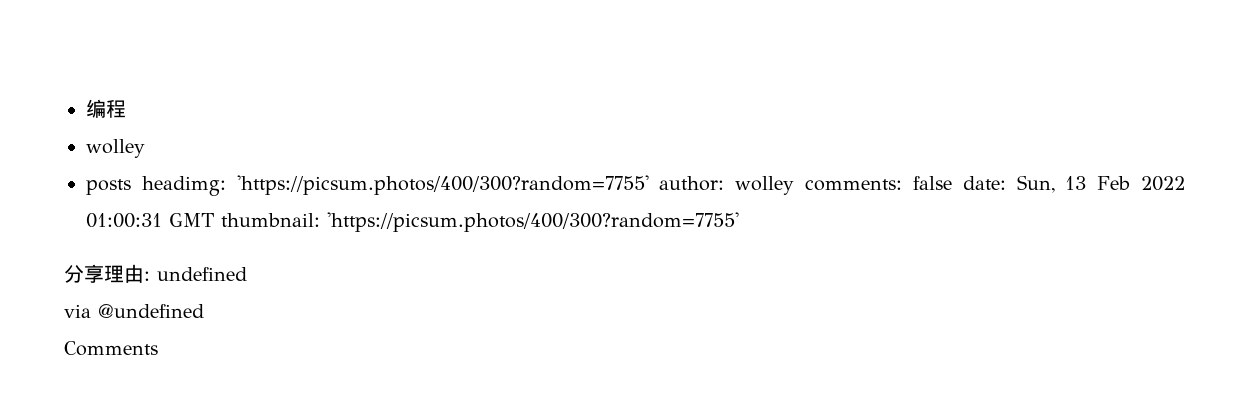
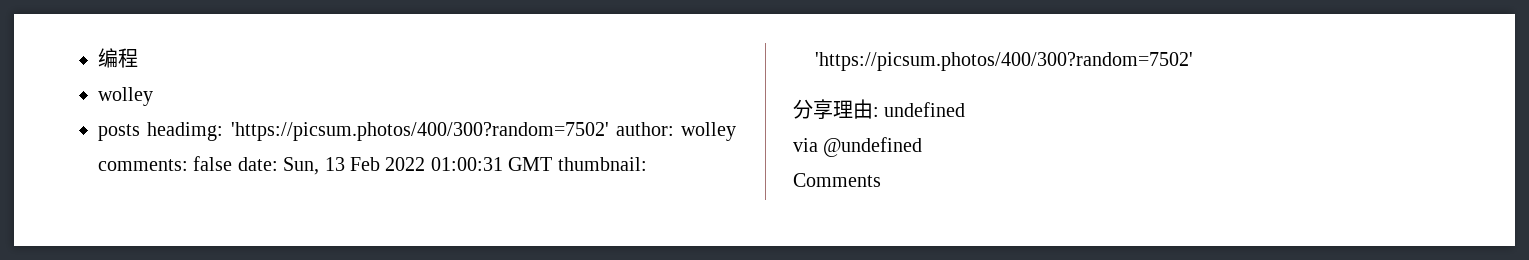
- posts headimg: 'https://picsum.photos/400/300?random=7755' author: wolley comments: false date: Sun, 13 Feb 2022 01:00:31 GMT thumbnail: 'https://picsum.photos/400/300?random=7755'
+ posts headimg: 'https://picsum.photos/400/300?random=7502' author: wolley comments: false date: Sun, 13 Feb 2022 01:00:31 GMT thumbnail: 'https://picsum.photos/400/300?random=7502'

